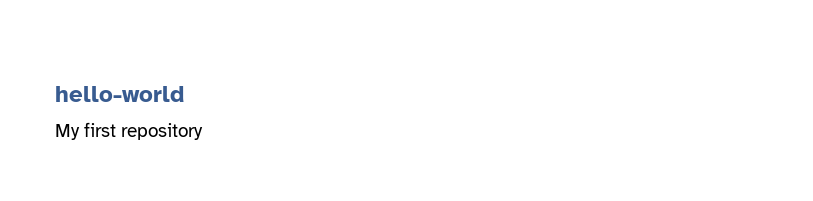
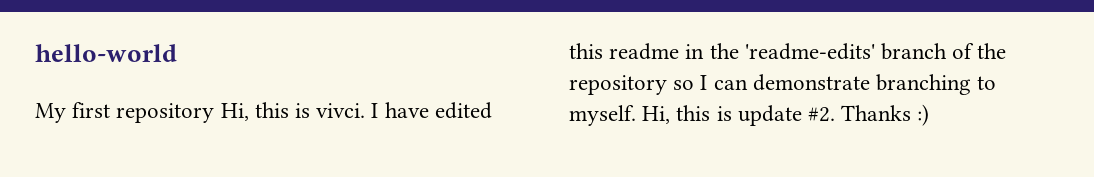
- My first repository
+ My first repository Hi, this is vivci. I have edited this readme in the 'readme-edits' branch of the repository so I can demonstrate branching to myself. Hi, this is update #2. Thanks :)

